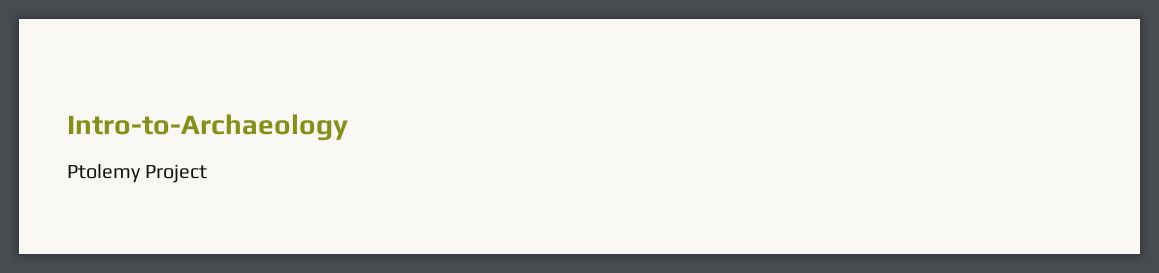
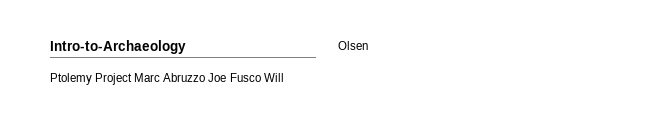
- Ptolemy Project
+ Ptolemy Project Marc Abruzzo Joe Fusco Will Olsen

